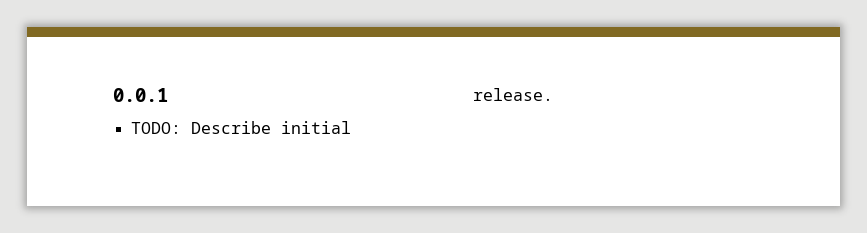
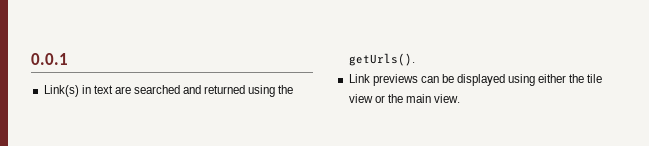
- TODO: Describe initial release.
+ Link(s) in text are searched and returned using the getUrls().
+ Link previews can be displayed using either the tile view or the main view.

